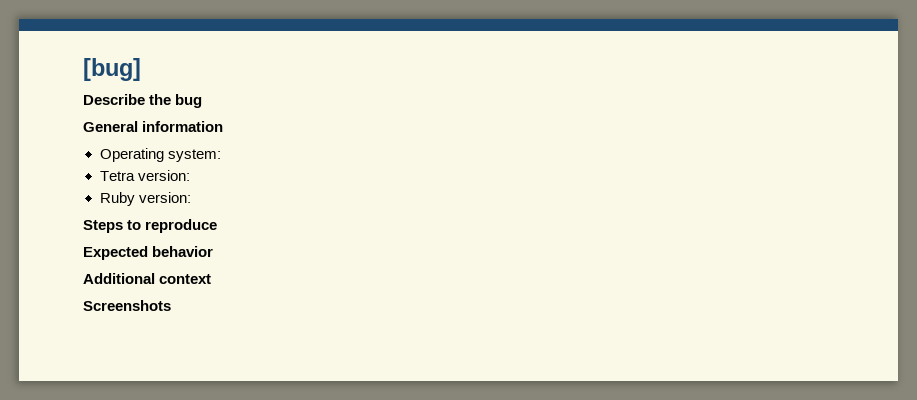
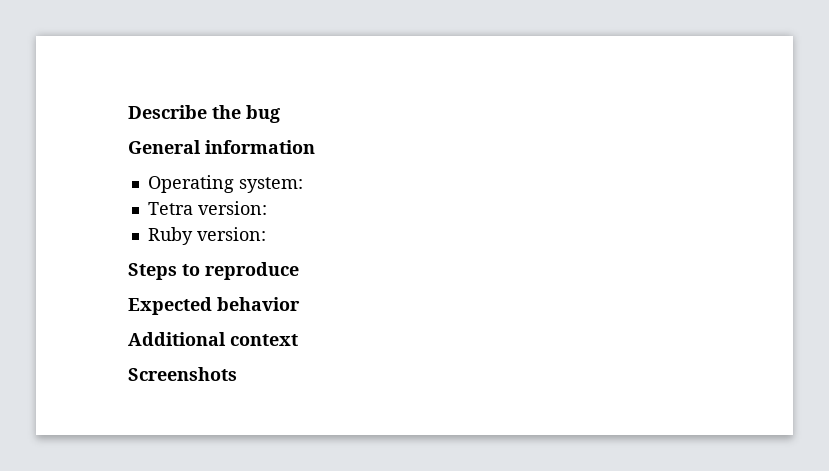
- [bug]

